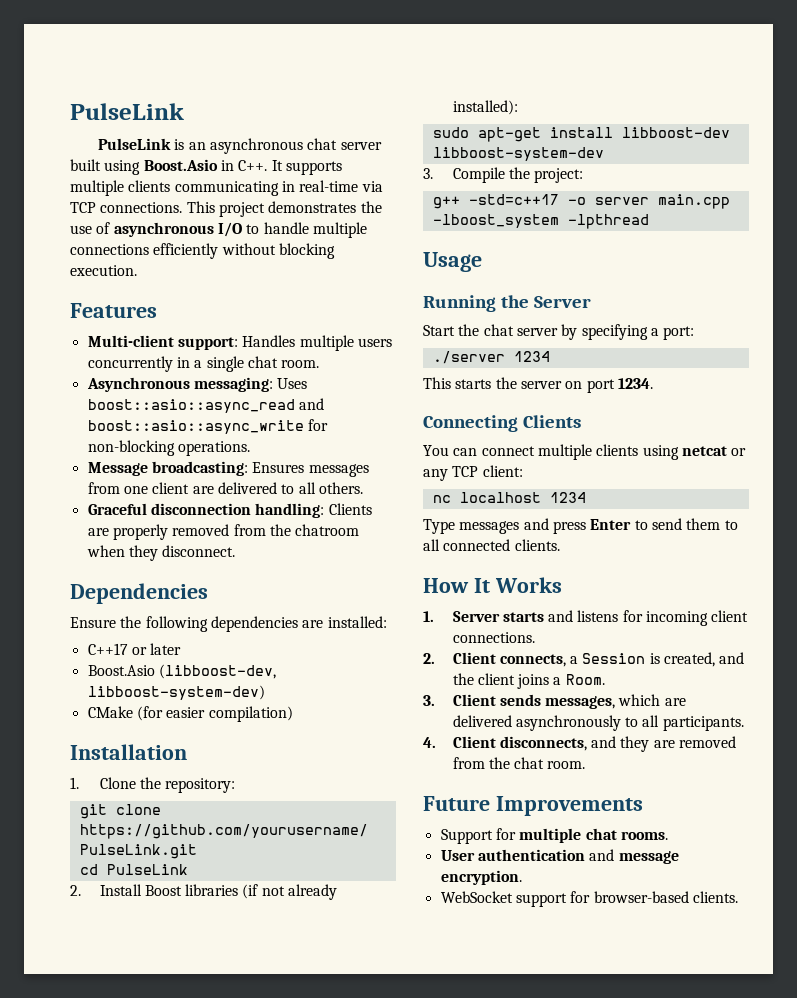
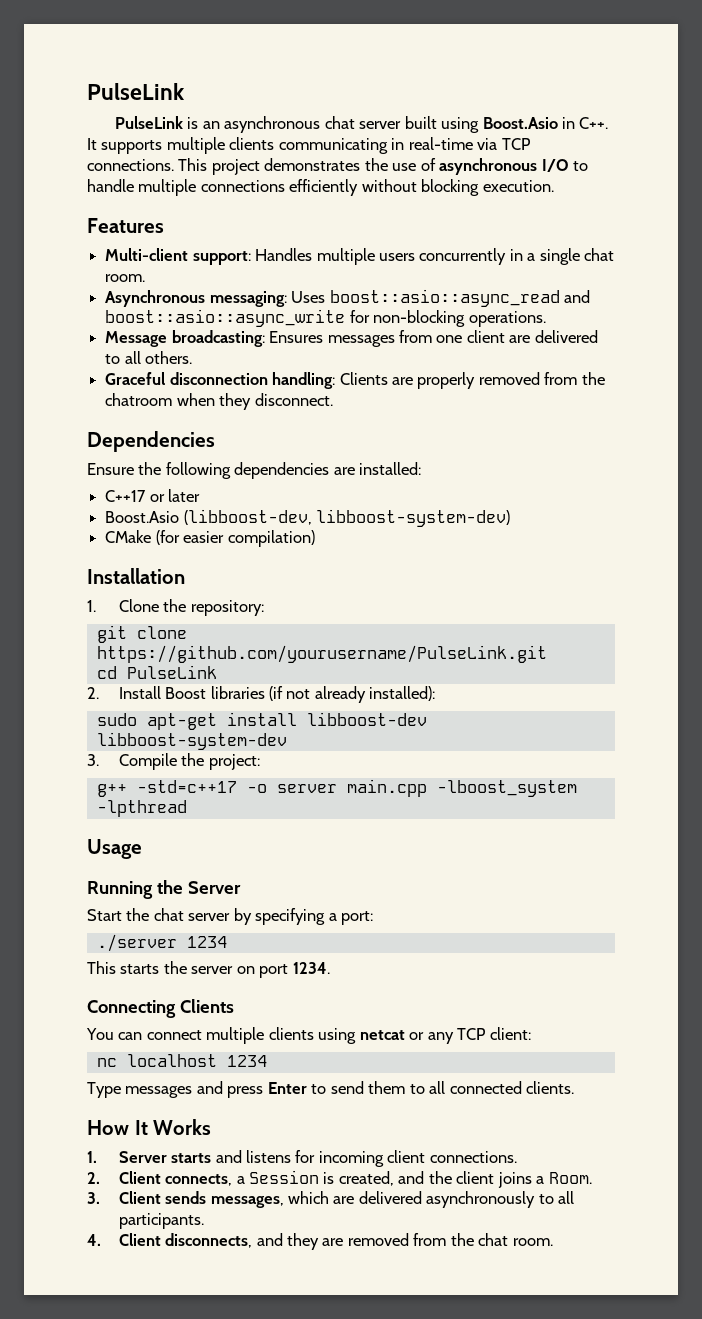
- Future Improvements
- Support for multiple chat rooms.
- User authentication and message encryption.
- WebSocket support for browser-based clients.

